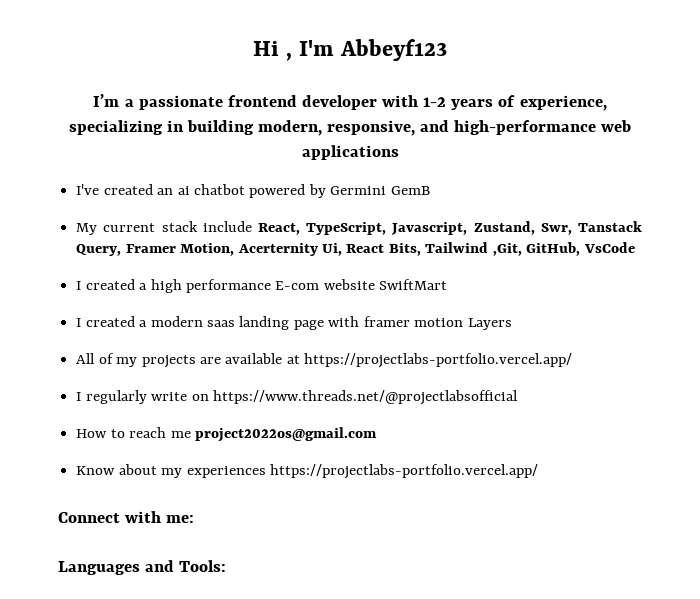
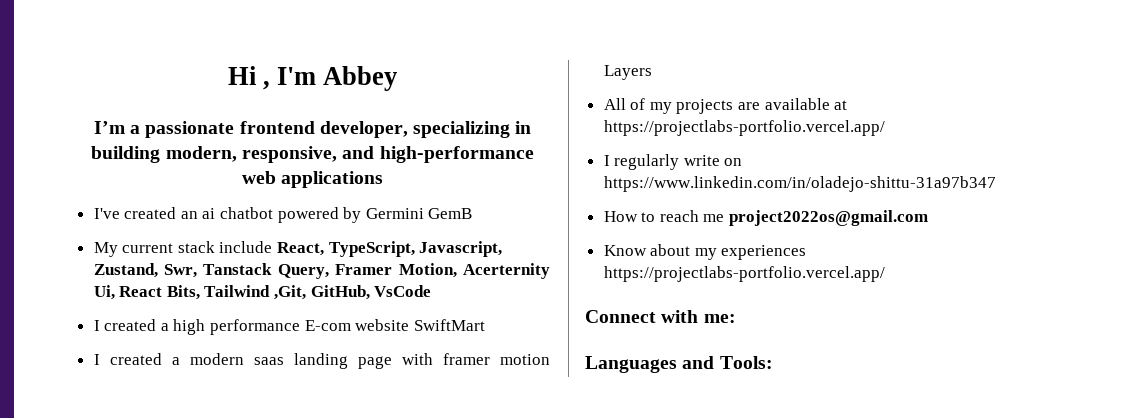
- Hi , I'm Abbeyf123
+ Hi , I'm Abbey
- I’m a passionate frontend developer with 1-2 years of experience, specializing in building modern, responsive, and high-performance web applications
+ I’m a passionate frontend developer, specializing in building modern, responsive, and high-performance web applications
- I regularly write on https://www.threads.net/@projectlabsofficial
+ I regularly write on https://www.linkedin.com/in/oladejo-shittu-31a97b347

